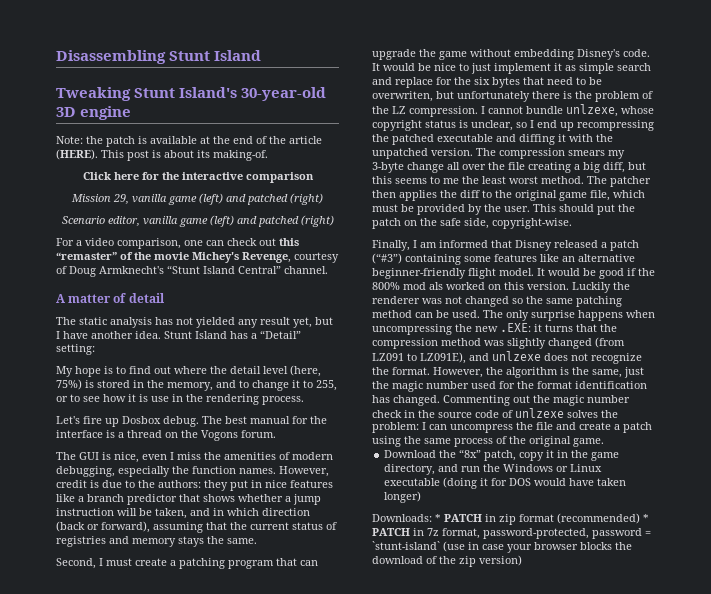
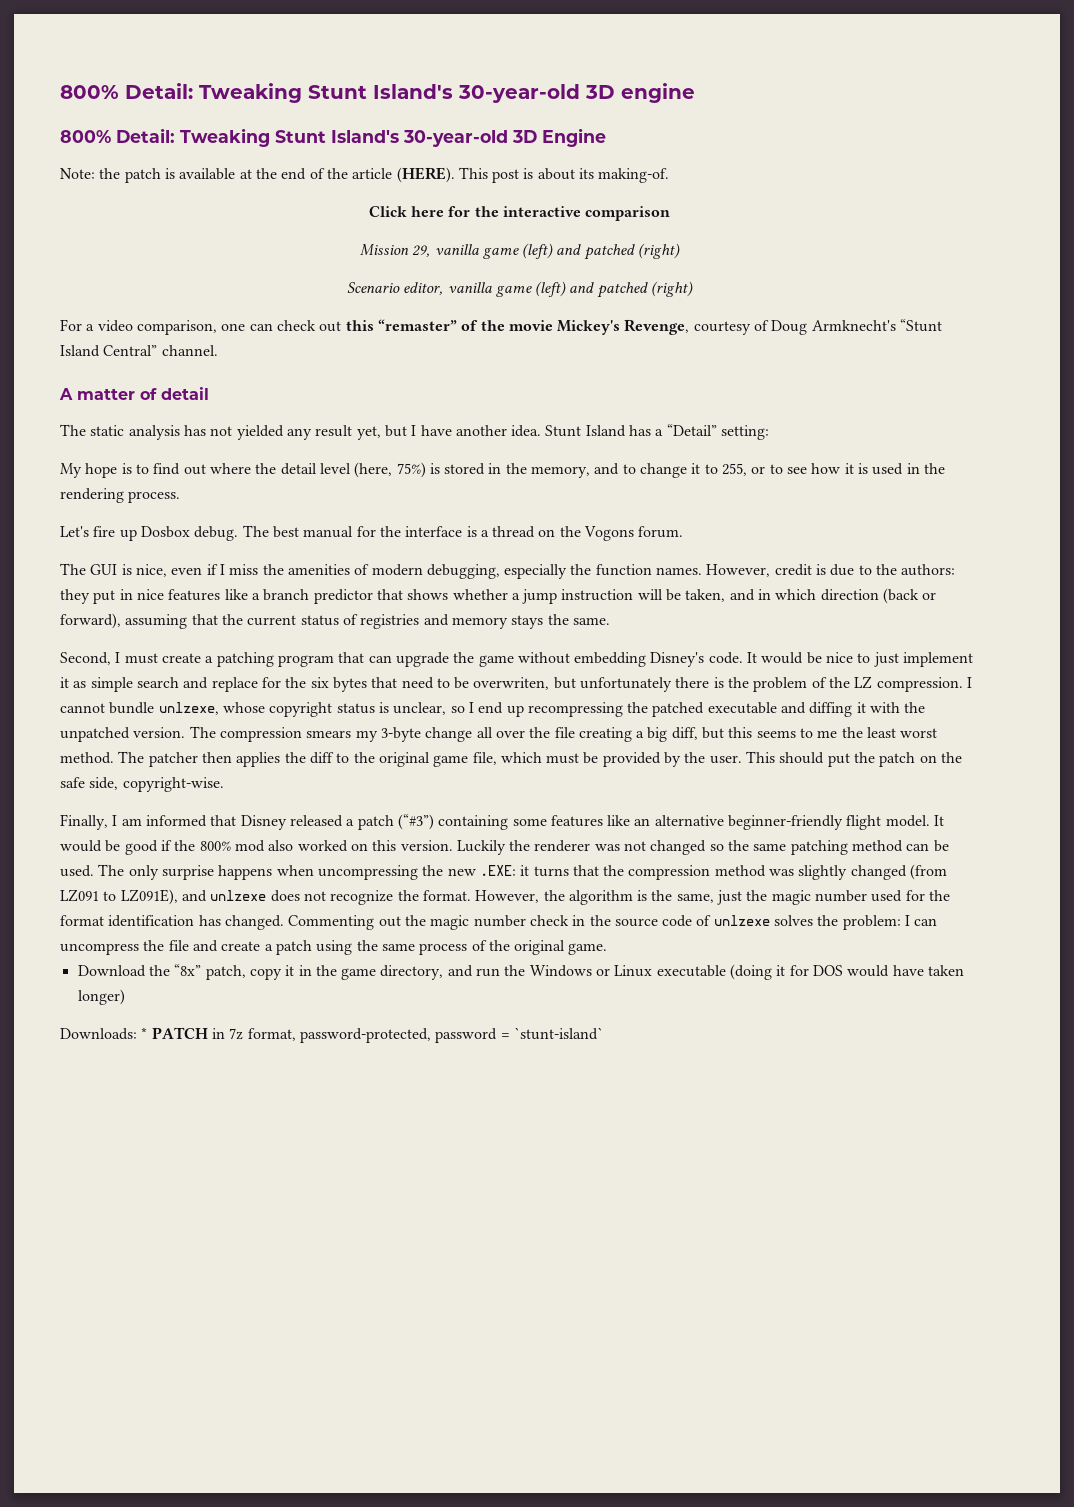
- Disassembling Stunt Island
- Tweaking Stunt Island's 30-year-old 3D engine
+ 800% Detail: Tweaking Stunt Island's 30-year-old 3D engine
+ 800% Detail: Tweaking Stunt Island's 30-year-old 3D Engine
- For a video comparison, one can check out this “remaster” of the movie Michey's Revenge, courtesy of Doug Armknecht's “Stunt Island Central” channel.
+ For a video comparison, one can check out this “remaster” of the movie Mickey's Revenge, courtesy of Doug Armknecht's “Stunt Island Central” channel.
- My hope is to find out where the detail level (here, 75%) is stored in the memory, and to change it to 255, or to see how it is use in the rendering process.
+ My hope is to find out where the detail level (here, 75%) is stored in the memory, and to change it to 255, or to see how it is used in the rendering process.
- The GUI is nice, even I miss the amenities of modern debugging, especially the function names.
+ The GUI is nice, even if I miss the amenities of modern debugging, especially the function names.
- It would be good if the 800% mod als worked on this version.
+ It would be good if the 800% mod also worked on this version.
- Downloads: * PATCH in zip format (recommended) * PATCH in 7z format, password-protected, password = `stunt-island` (use in case your browser blocks the download of the zip version)
+ Downloads: * PATCH in 7z format, password-protected, password = `stunt-island`

